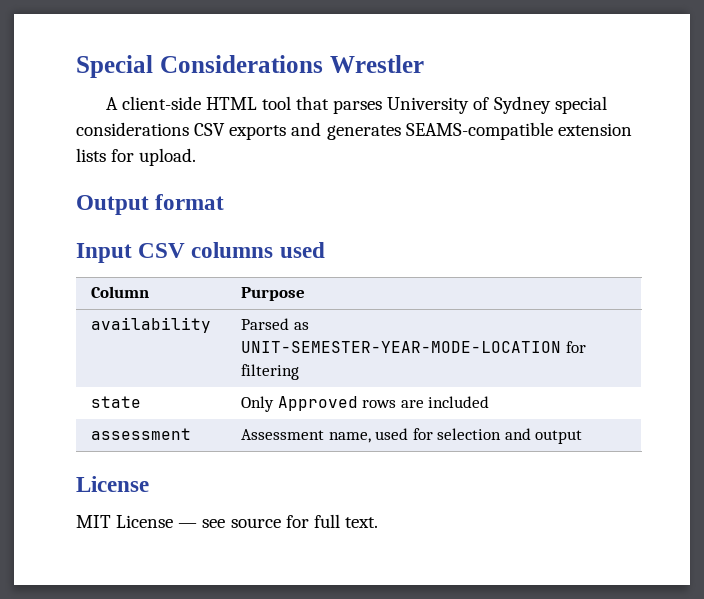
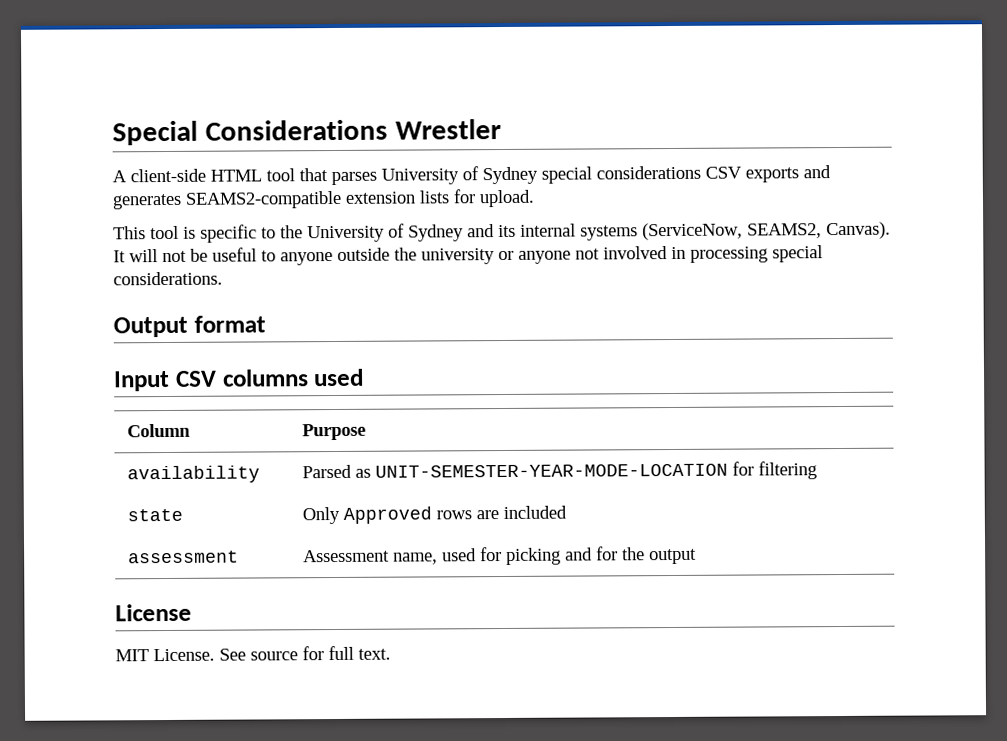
- A client-side HTML tool that parses University of Sydney special considerations CSV exports and generates SEAMS-compatible extension lists for upload.
+ A client-side HTML tool that parses University of Sydney special considerations CSV exports and generates SEAMS2-compatible extension lists for upload.
+ This tool is specific to the University of Sydney and its internal systems (ServiceNow, SEAMS2, Canvas). It will not be useful to anyone outside the university or anyone not involved in processing special considerations.
- assessment | Assessment name, used for selection and output
+ assessment | Assessment name, used for picking and for the output
- MIT License — see source for full text.
+ MIT License. See source for full text.

